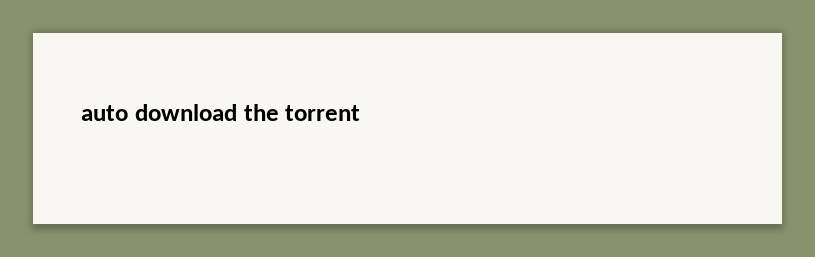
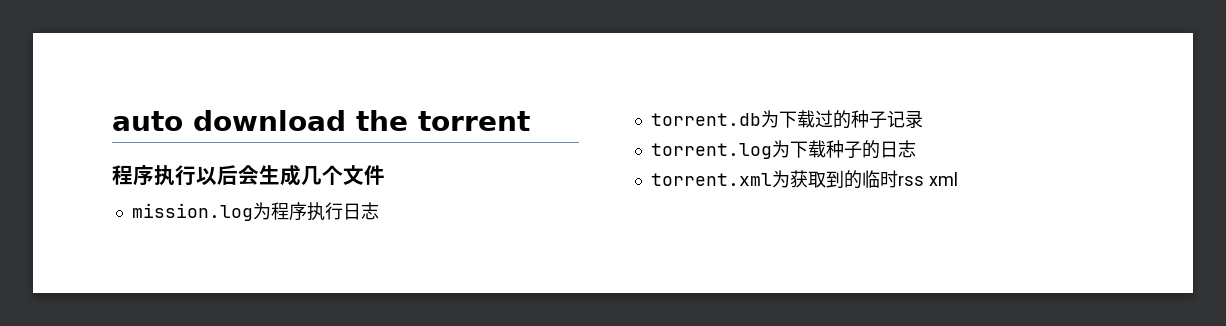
+ 程序执行以后会生成几个文件
+ mission.log为程序执行日志
+ torrent.db为下载过的种子记录
+ torrent.log为下载种子的日志
+ torrent.xml为获取到的临时rss xml

